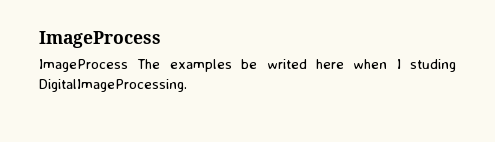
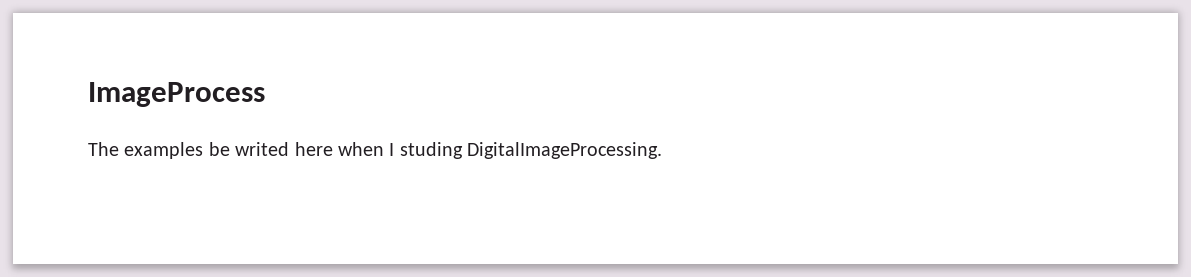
- ImageProcess The examples be writed here when I studing DigitalImageProcessing.
+ The examples be writed here when I studing DigitalImageProcessing.

